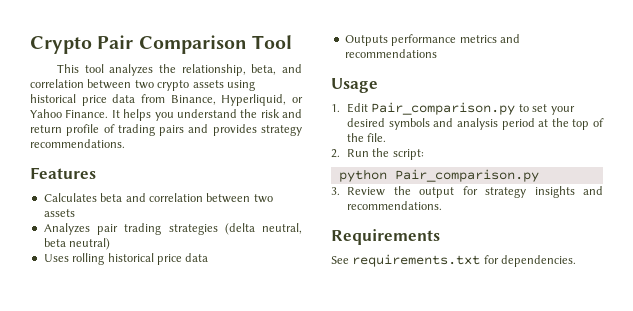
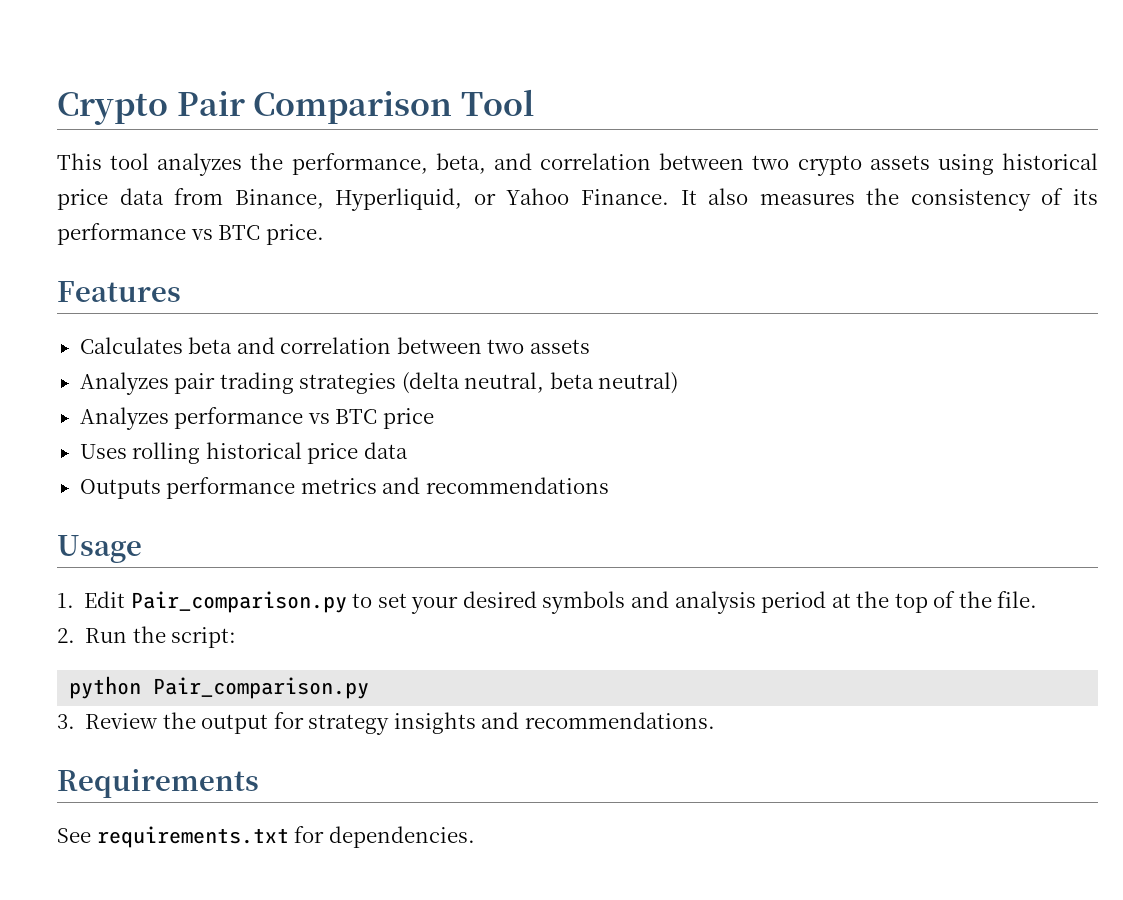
- This tool analyzes the relationship, beta, and correlation between two crypto assets using historical price data from Binance, Hyperliquid, or Yahoo Finance.
+ This tool analyzes the performance, beta, and correlation between two crypto assets using historical price data from Binance, Hyperliquid, or Yahoo Finance.
- It helps you understand the risk and return profile of trading pairs and provides strategy recommendations.
+ It also measures the consistency of its performance vs BTC price.
+ Analyzes performance vs BTC price

